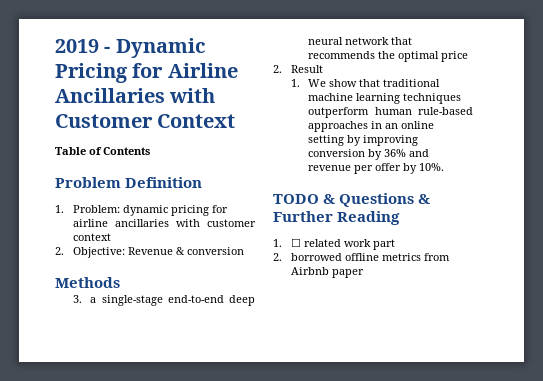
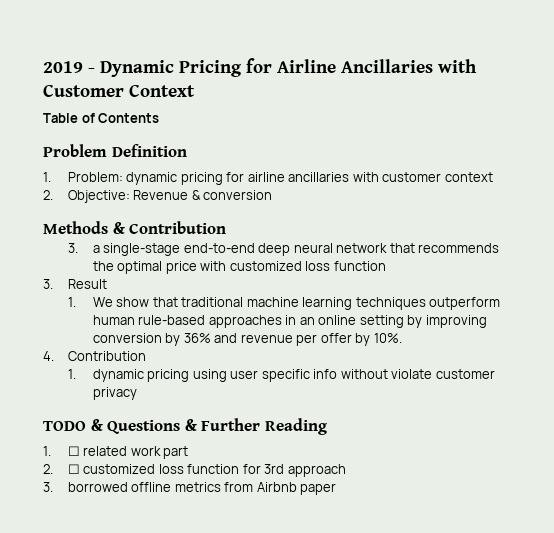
- Methods
+ Methods & Contribution
- 3. a single-stage end-to-end deep neural network that recommends the optimal price
- 2. Result
+ 3. a single-stage end-to-end deep neural network that recommends the optimal price with customized loss function
+ 3. Result
+ 4. Contribution
+ 1. dynamic pricing using user specific info without violate customer privacy
- 2. borrowed offline metrics from Airbnb paper
+ 2. ☐ customized loss function for 3rd approach
+ 3. borrowed offline metrics from Airbnb paper

